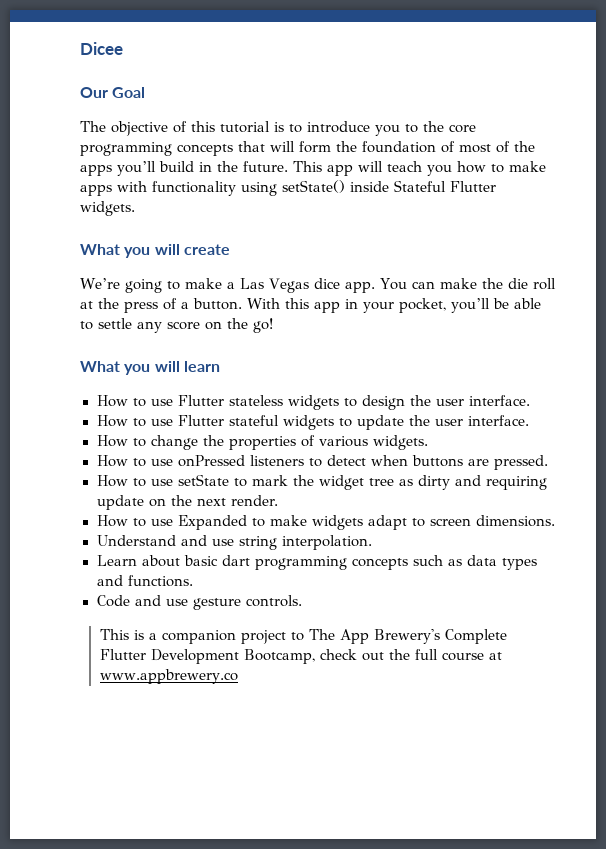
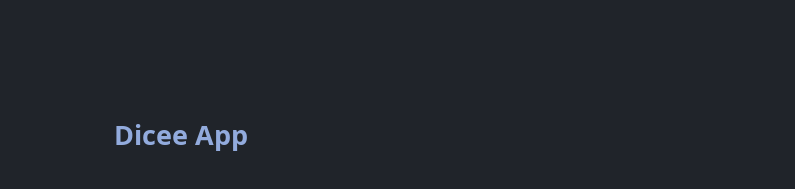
- Dicee
- Our Goal
- The objective of this tutorial is to introduce you to the core programming concepts that will form the foundation of most of the apps you’ll build in the future. This app will teach you how to make apps with functionality using setState() inside Stateful Flutter widgets.
- What you will create
- We’re going to make a Las Vegas dice app. You can make the die roll at the press of a button. With this app in your pocket, you’ll be able to settle any score on the go!
- What you will learn
- How to use Flutter stateless widgets to design the user interface.
- How to use Flutter stateful widgets to update the user interface.
- How to change the properties of various widgets.
- How to use onPressed listeners to detect when buttons are pressed.
- How to use setState to mark the widget tree as dirty and requiring update on the next render.
- How to use Expanded to make widgets adapt to screen dimensions.
- Understand and use string interpolation.
- Learn about basic dart programming concepts such as data types and functions.
- Code and use gesture controls.
- This is a companion project to The App Brewery's Complete Flutter Development Bootcamp, check out the full course at www.appbrewery.co
+ Dicee App

